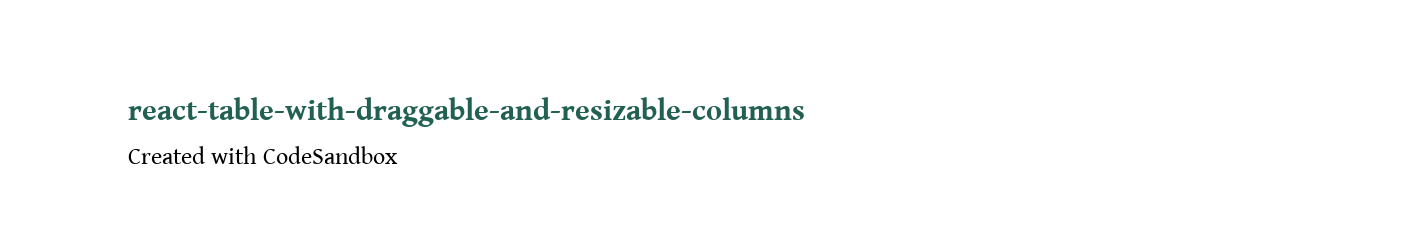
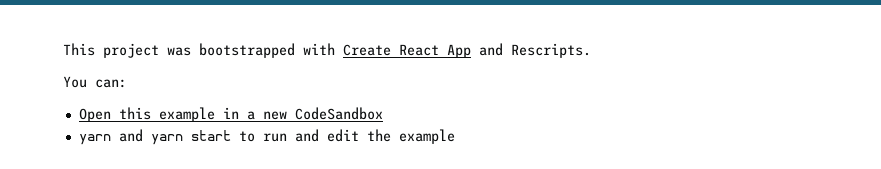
- react-table-with-draggable-and-resizable-columns
- Created with CodeSandbox
+ This project was bootstrapped with Create React App and Rescripts.
+ You can:
+ Open this example in a new CodeSandbox
+ yarn and yarn start to run and edit the example

